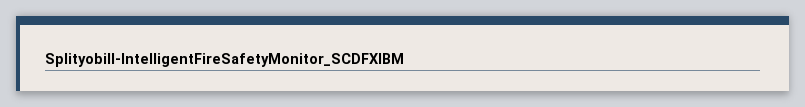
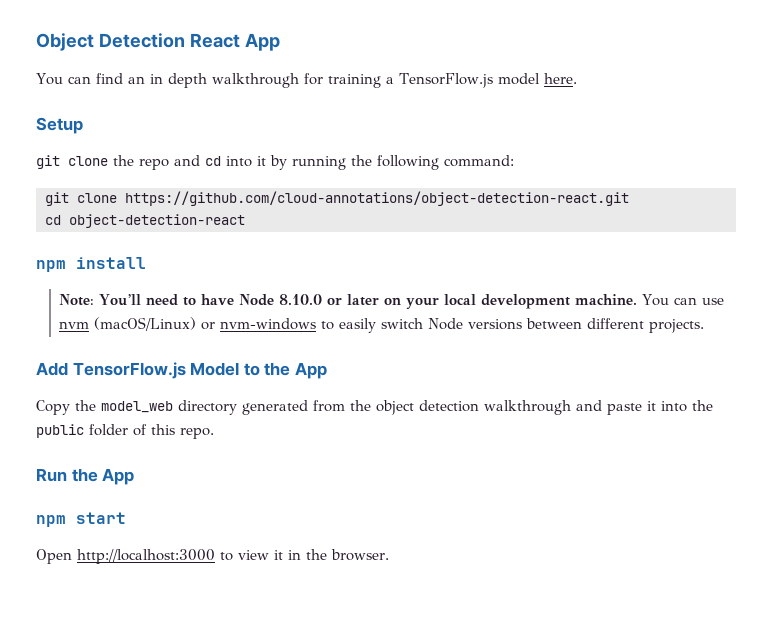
- Splityobill-IntelligentFireSafetyMonitor_SCDFXIBM
+ Object Detection React App
+ You can find an in depth walkthrough for training a TensorFlow.js model here.
+ Setup
+ git clone the repo and cd into it by running the following command:
+ git clone https://github.com/cloud-annotations/object-detection-react.git
+ cd object-detection-react
+ npm install
+ Note: You’ll need to have Node 8.10.0 or later on your local development machine. You can use nvm (macOS/Linux) or nvm-windows to easily switch Node versions between different projects.
+ Add TensorFlow.js Model to the App
+ Copy the model_web directory generated from the object detection walkthrough and paste it into the public folder of this repo.
+ Run the App
+ npm start
+ Open http://localhost:3000 to view it in the browser.

